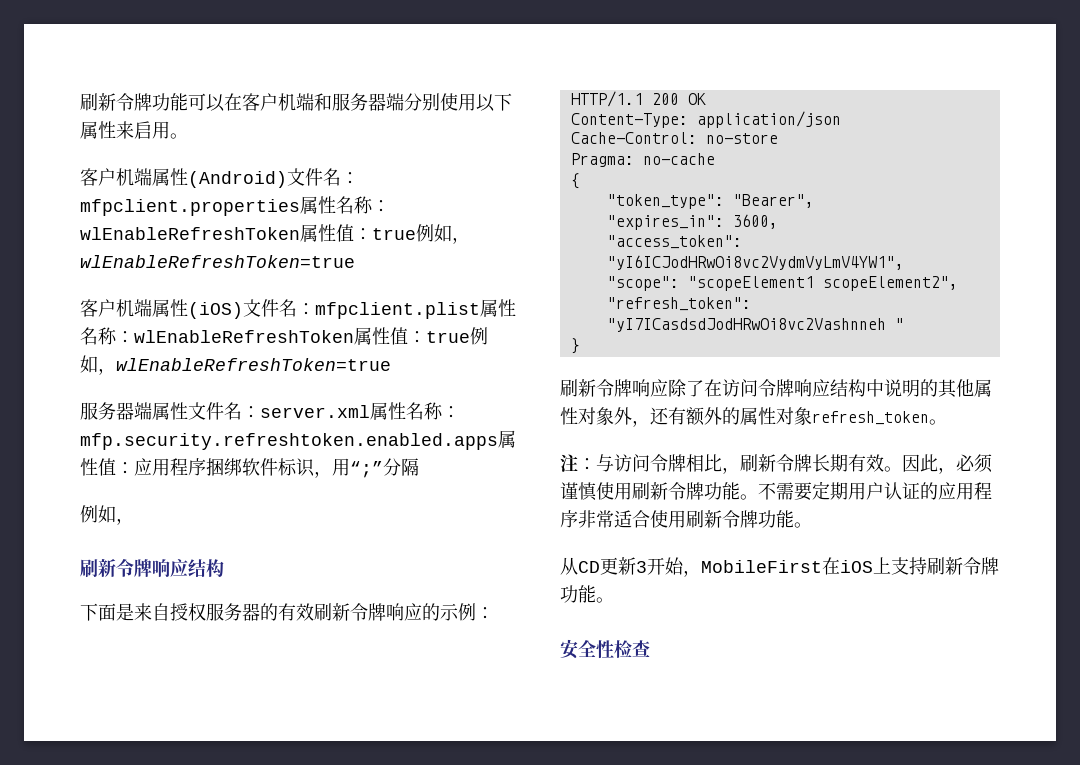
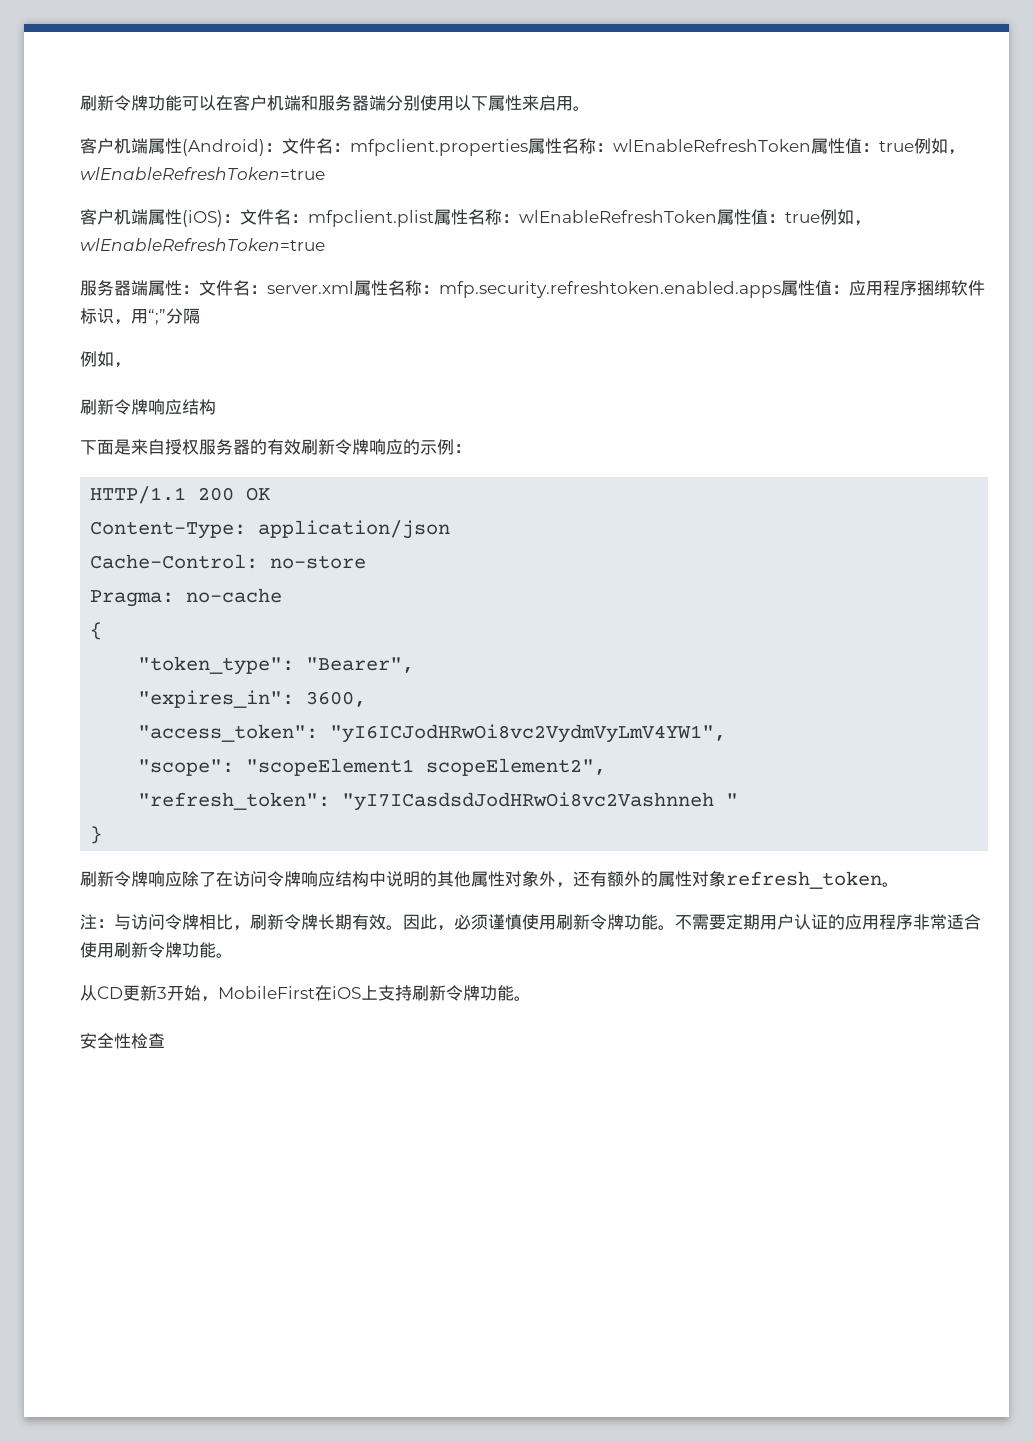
- 客户机端属性(Android)文件名：mfpclient.properties属性名称：wlEnableRefreshToken属性值：true例如，wlEnableRefreshToken=true
+ 客户机端属性(Android)：文件名：mfpclient.properties属性名称：wlEnableRefreshToken属性值：true例如，wlEnableRefreshToken=true
- 客户机端属性(iOS)文件名：mfpclient.plist属性名称：wlEnableRefreshToken属性值：true例如，wlEnableRefreshToken=true
+ 客户机端属性(iOS)：文件名：mfpclient.plist属性名称：wlEnableRefreshToken属性值：true例如，wlEnableRefreshToken=true
- 服务器端属性文件名：server.xml属性名称：mfp.security.refreshtoken.enabled.apps属性值：应用程序捆绑软件标识，用“;”分隔
+ 服务器端属性：文件名：server.xml属性名称：mfp.security.refreshtoken.enabled.apps属性值：应用程序捆绑软件标识，用“;”分隔

